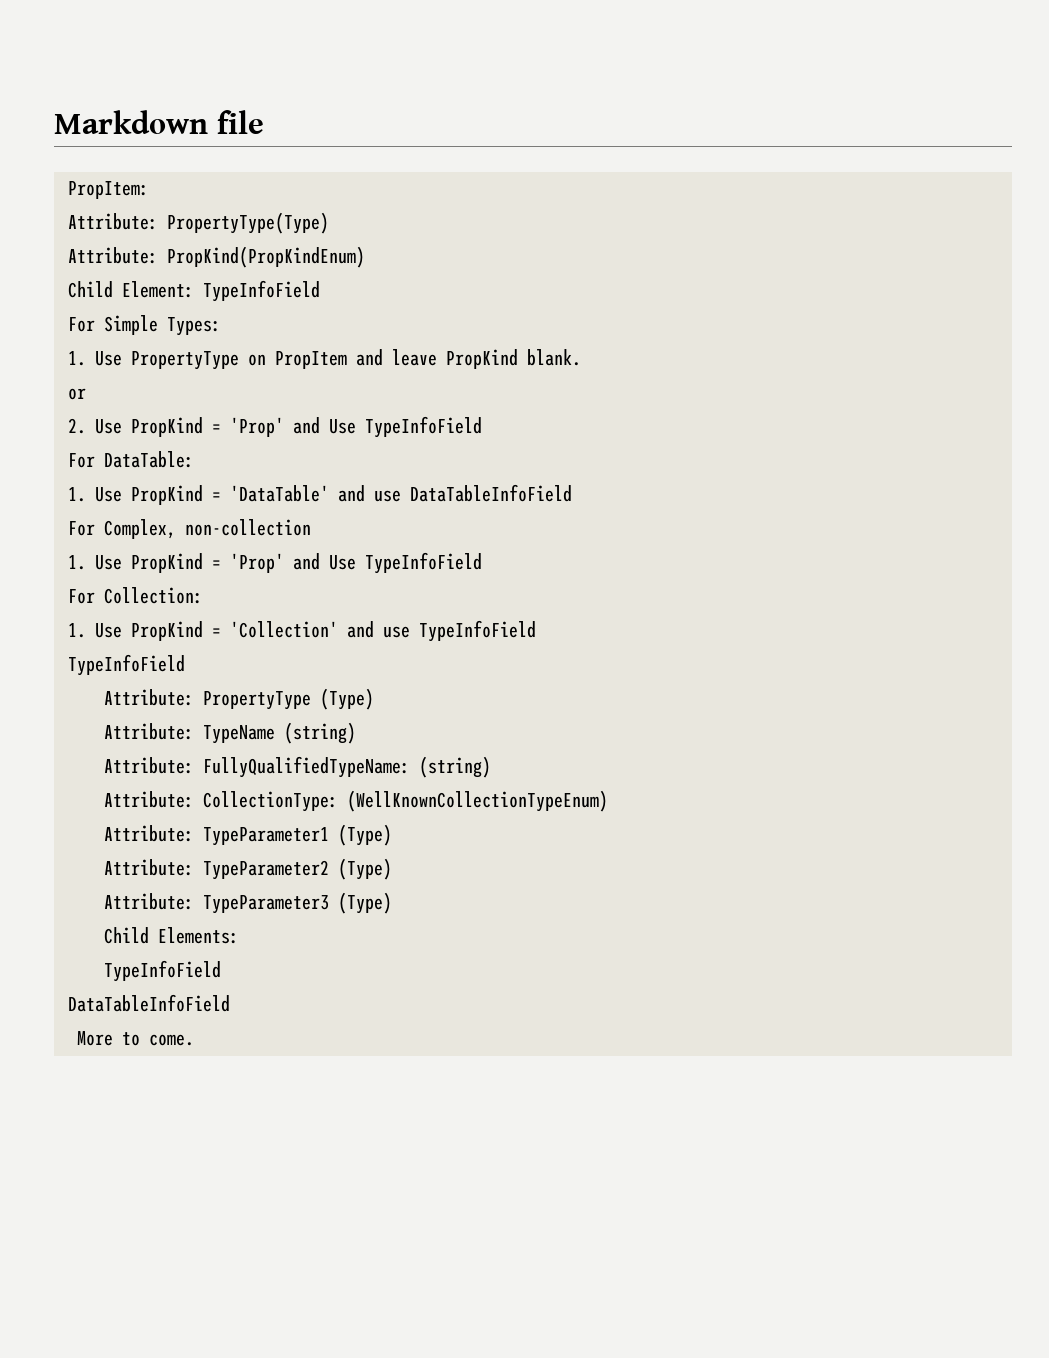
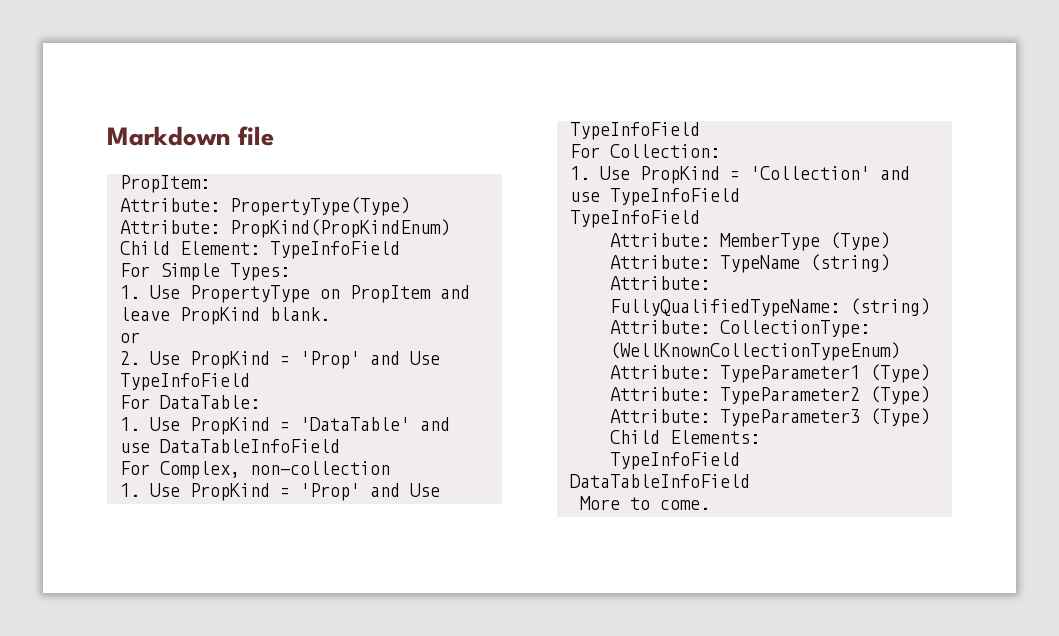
- Attribute: PropertyType (Type)
+ Attribute: MemberType (Type)

